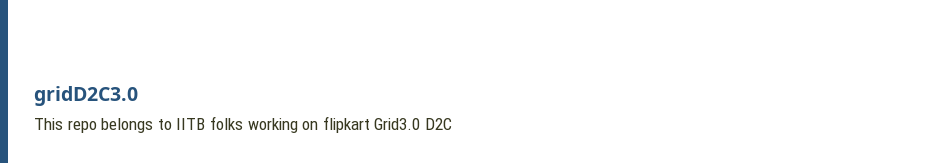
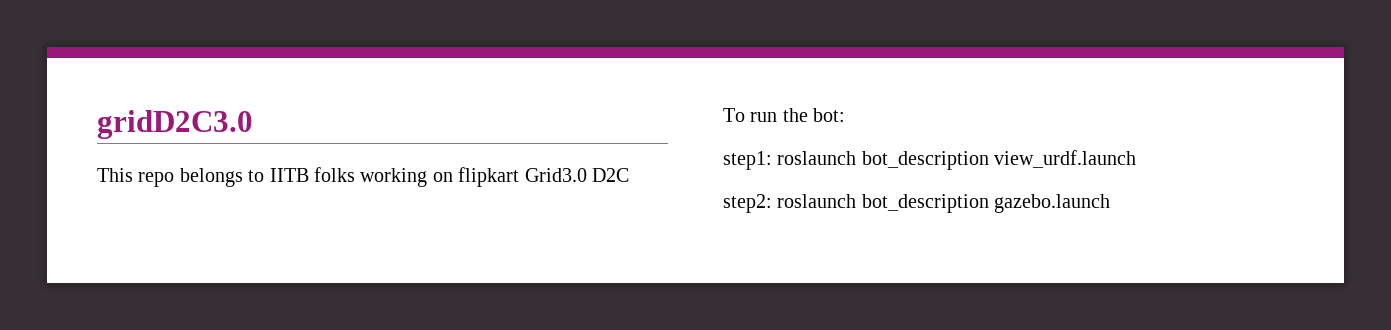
+ To run the bot:
+ step1: roslaunch bot_description view_urdf.launch
+ step2: roslaunch bot_description gazebo.launch

